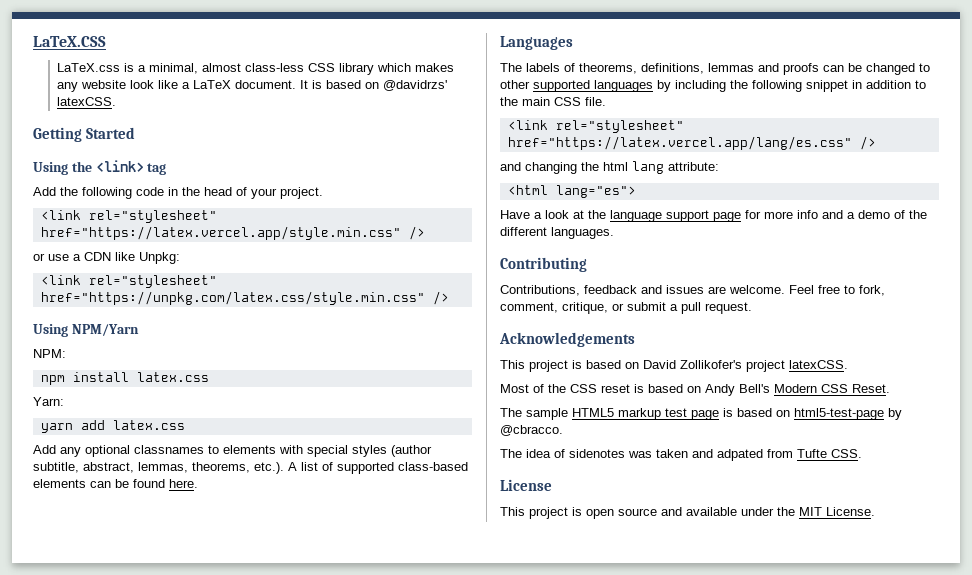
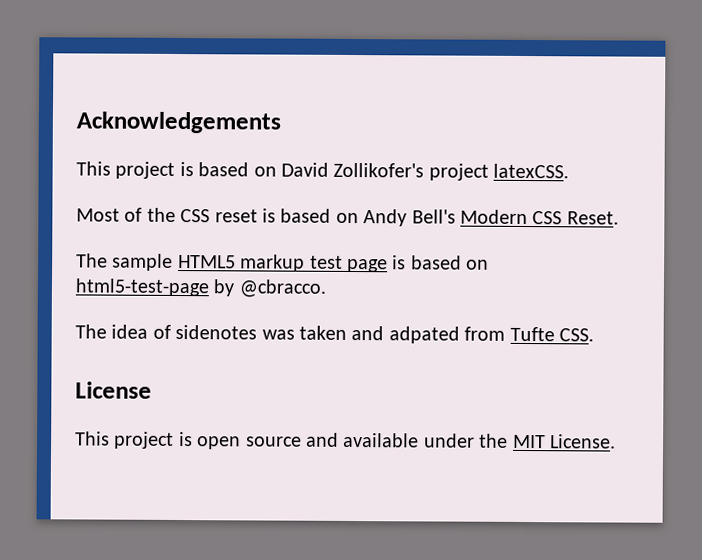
- LaTeX.CSS
- LaTeX.css is a minimal, almost class-less CSS library which makes any website look like a LaTeX document. It is based on @davidrzs' latexCSS.
- Getting Started
- Using the <link> tag
- Add the following code in the head of your project.
- <link rel="stylesheet" href="https://latex.vercel.app/style.min.css" />
- or use a CDN like Unpkg:
- <link rel="stylesheet" href="https://unpkg.com/latex.css/style.min.css" />
- Using NPM/Yarn
- NPM:
- npm install latex.css
- Yarn:
- yarn add latex.css
- Add any optional classnames to elements with special styles (author subtitle, abstract, lemmas, theorems, etc.). A list of supported class-based elements can be found here.
- Languages
- The labels of theorems, definitions, lemmas and proofs can be changed to other supported languages by including the following snippet in addition to the main CSS file.
- <link rel="stylesheet" href="https://latex.vercel.app/lang/es.css" />
- and changing the html lang attribute:
- <html lang="es">
- Have a look at the language support page for more info and a demo of the different languages.
- Contributing
- Contributions, feedback and issues are welcome. Feel free to fork, comment, critique, or submit a pull request.

